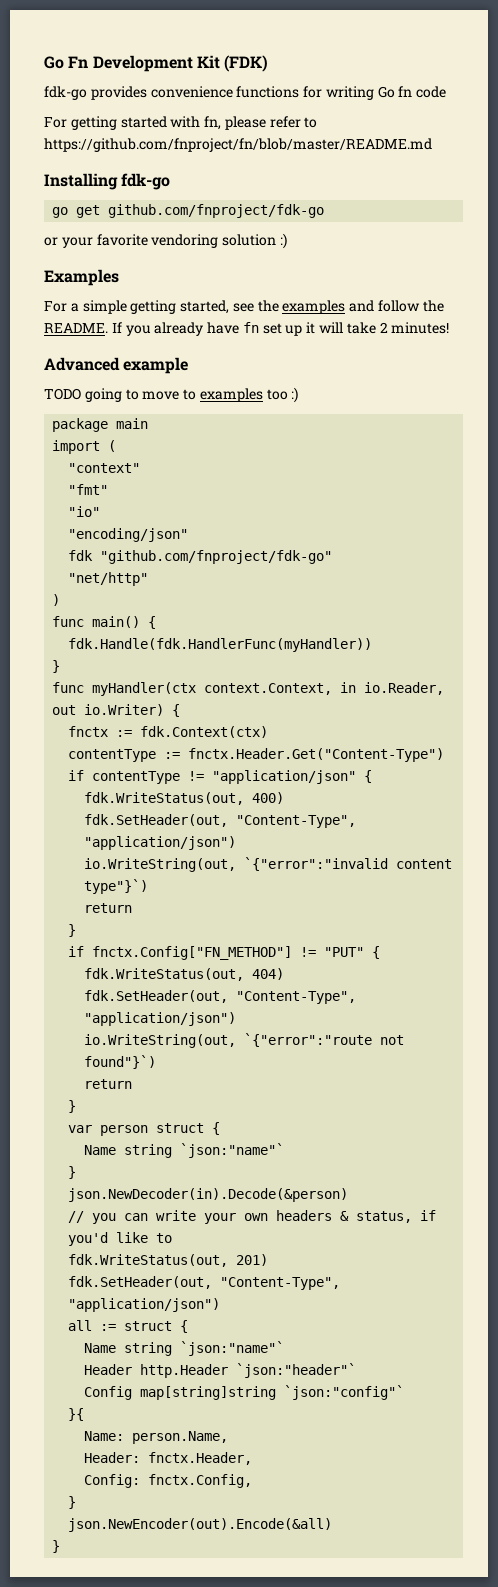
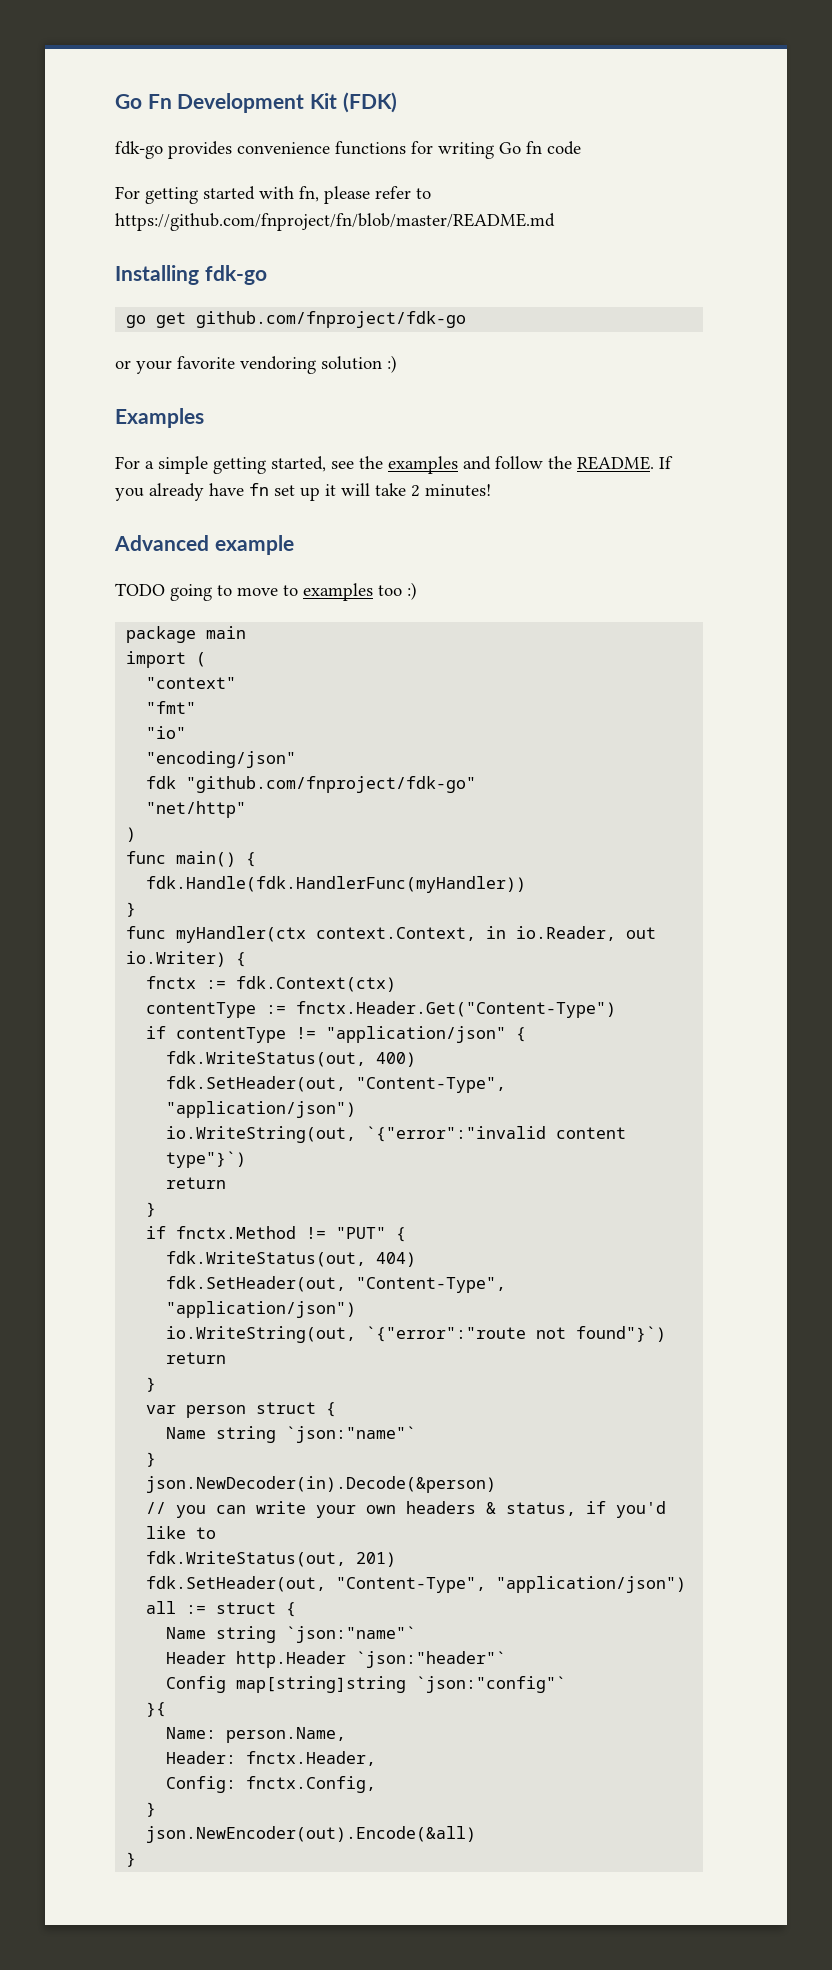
- if fnctx.Config["FN_METHOD"] != "PUT" {
+ if fnctx.Method != "PUT" {

